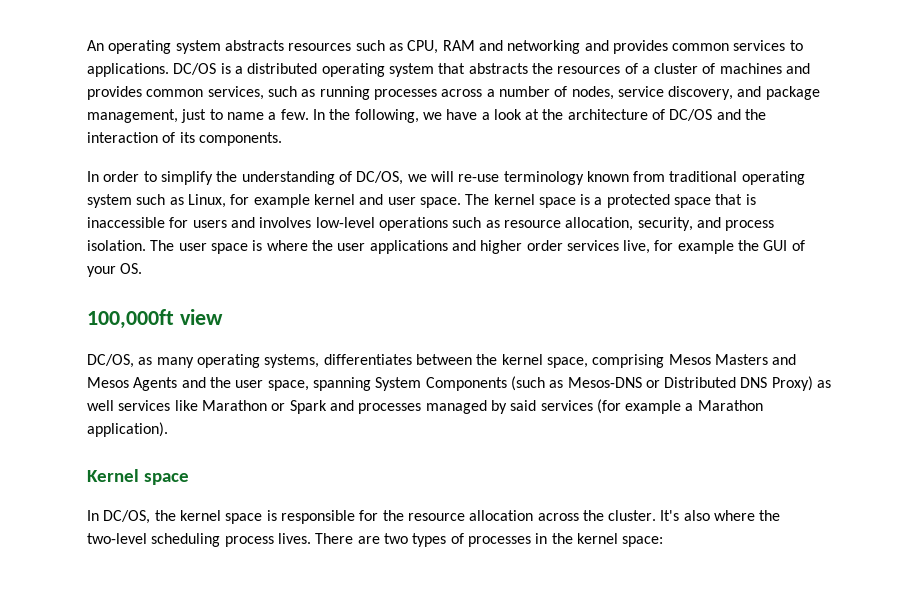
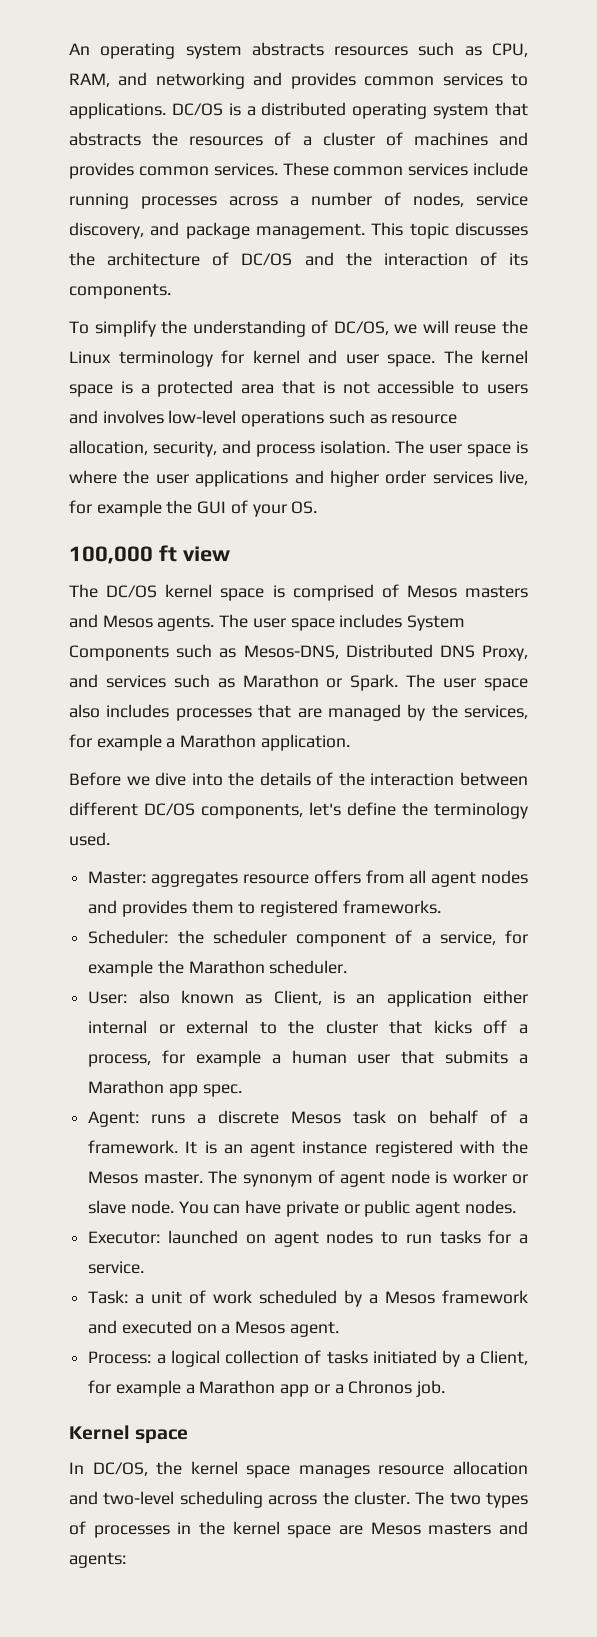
- An operating system abstracts resources such as CPU, RAM and networking and provides common services to applications.
+ An operating system abstracts resources such as CPU, RAM, and networking and provides common services to applications.
- DC/OS is a distributed operating system that abstracts the resources of a cluster of machines and provides common services, such as running processes across a number of nodes, service discovery, and package management, just to name a few. In the following, we have a look at the architecture of DC/OS and the interaction of its components.
+ DC/OS is a distributed operating system that abstracts the resources of a cluster of machines and provides common services. These common services include running processes across a number of nodes, service discovery, and package management. This topic discusses the architecture of DC/OS and the interaction of its components.
- In order to simplify the understanding of DC/OS, we will re-use terminology known from traditional operating system such as Linux, for example kernel and user space.
+ To simplify the understanding of DC/OS, we will reuse the Linux terminology for kernel and user space.
- The kernel space is a protected space that is inaccessible for users and involves low-level operations such as resource allocation, security, and process isolation.
+ The kernel space is a protected area that is not accessible to users and involves low-level operations such as resource allocation, security, and process isolation.
- 100,000ft view
+ 100,000 ft view
- DC/OS, as many operating systems, differentiates between the kernel space, comprising Mesos Masters and Mesos Agents and the user space, spanning System Components (such as Mesos-DNS or Distributed DNS Proxy) as well services like Marathon or Spark and processes managed by said services (for example a Marathon application).
+ The DC/OS kernel space is comprised of Mesos masters and Mesos agents. The user space includes System Components such as Mesos-DNS, Distributed DNS Proxy, and services such as Marathon or Spark. The user space also includes processes that are managed by the services, for example a Marathon application.
+ Before we dive into the details of the interaction between different DC/OS components, let's define the terminology used.
+ Master: aggregates resource offers from all agent nodes and provides them to registered frameworks.
+ Scheduler: the scheduler component of a service, for example the Marathon scheduler.
+ User: also known as Client, is an application either internal or external to the cluster that kicks off a process, for example a human user that submits a Marathon app spec.
+ Agent: runs a discrete Mesos task on behalf of a framework. It is an agent instance registered with the Mesos master. The synonym of agent node is worker or slave node. You can have private or public agent nodes.
+ Executor: launched on agent nodes to run tasks for a service.
+ Task: a unit of work scheduled by a Mesos framework and executed on a Mesos agent.
+ Process: a logical collection of tasks initiated by a Client, for example a Marathon app or a Chronos job.
- In DC/OS, the kernel space is responsible for the resource allocation across the cluster. It's also where the two-level scheduling process lives. There are two types of processes in the kernel space:
+ In DC/OS, the kernel space manages resource allocation and two-level scheduling across the cluster. The two types of processes in the kernel space are Mesos masters and agents:

